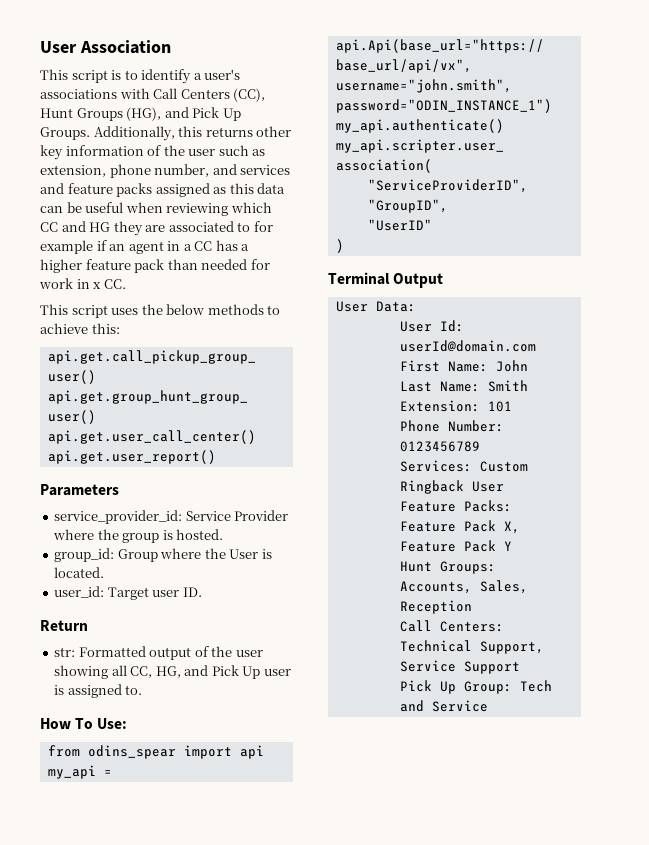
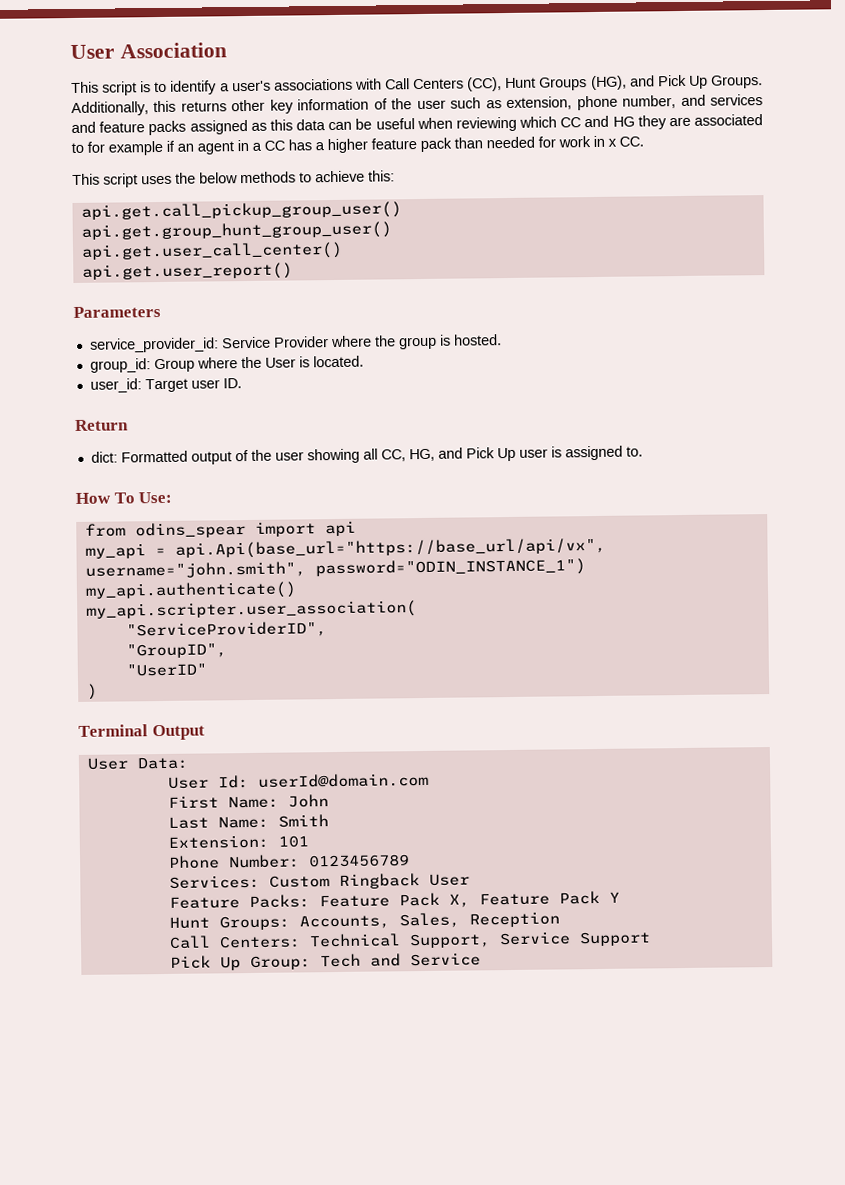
- str: Formatted output of the user showing all CC, HG, and Pick Up user is assigned to.
+ dict: Formatted output of the user showing all CC, HG, and Pick Up user is assigned to.

